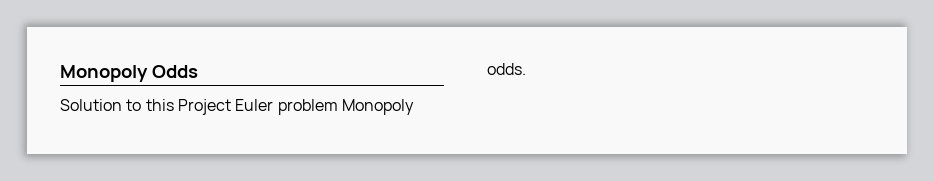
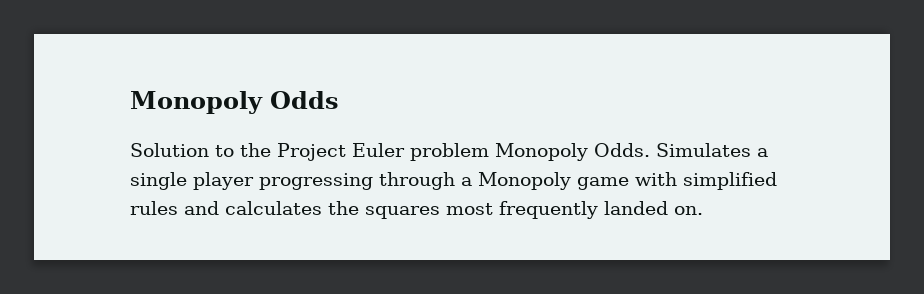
- Solution to this Project Euler problem Monopoly odds.
+ Solution to the Project Euler problem Monopoly Odds. Simulates a single player progressing through a Monopoly game with simplified rules and calculates the squares most frequently landed on.

